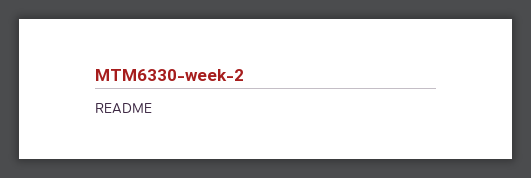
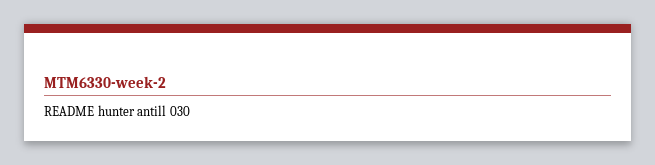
- README
+ README hunter antill 030

